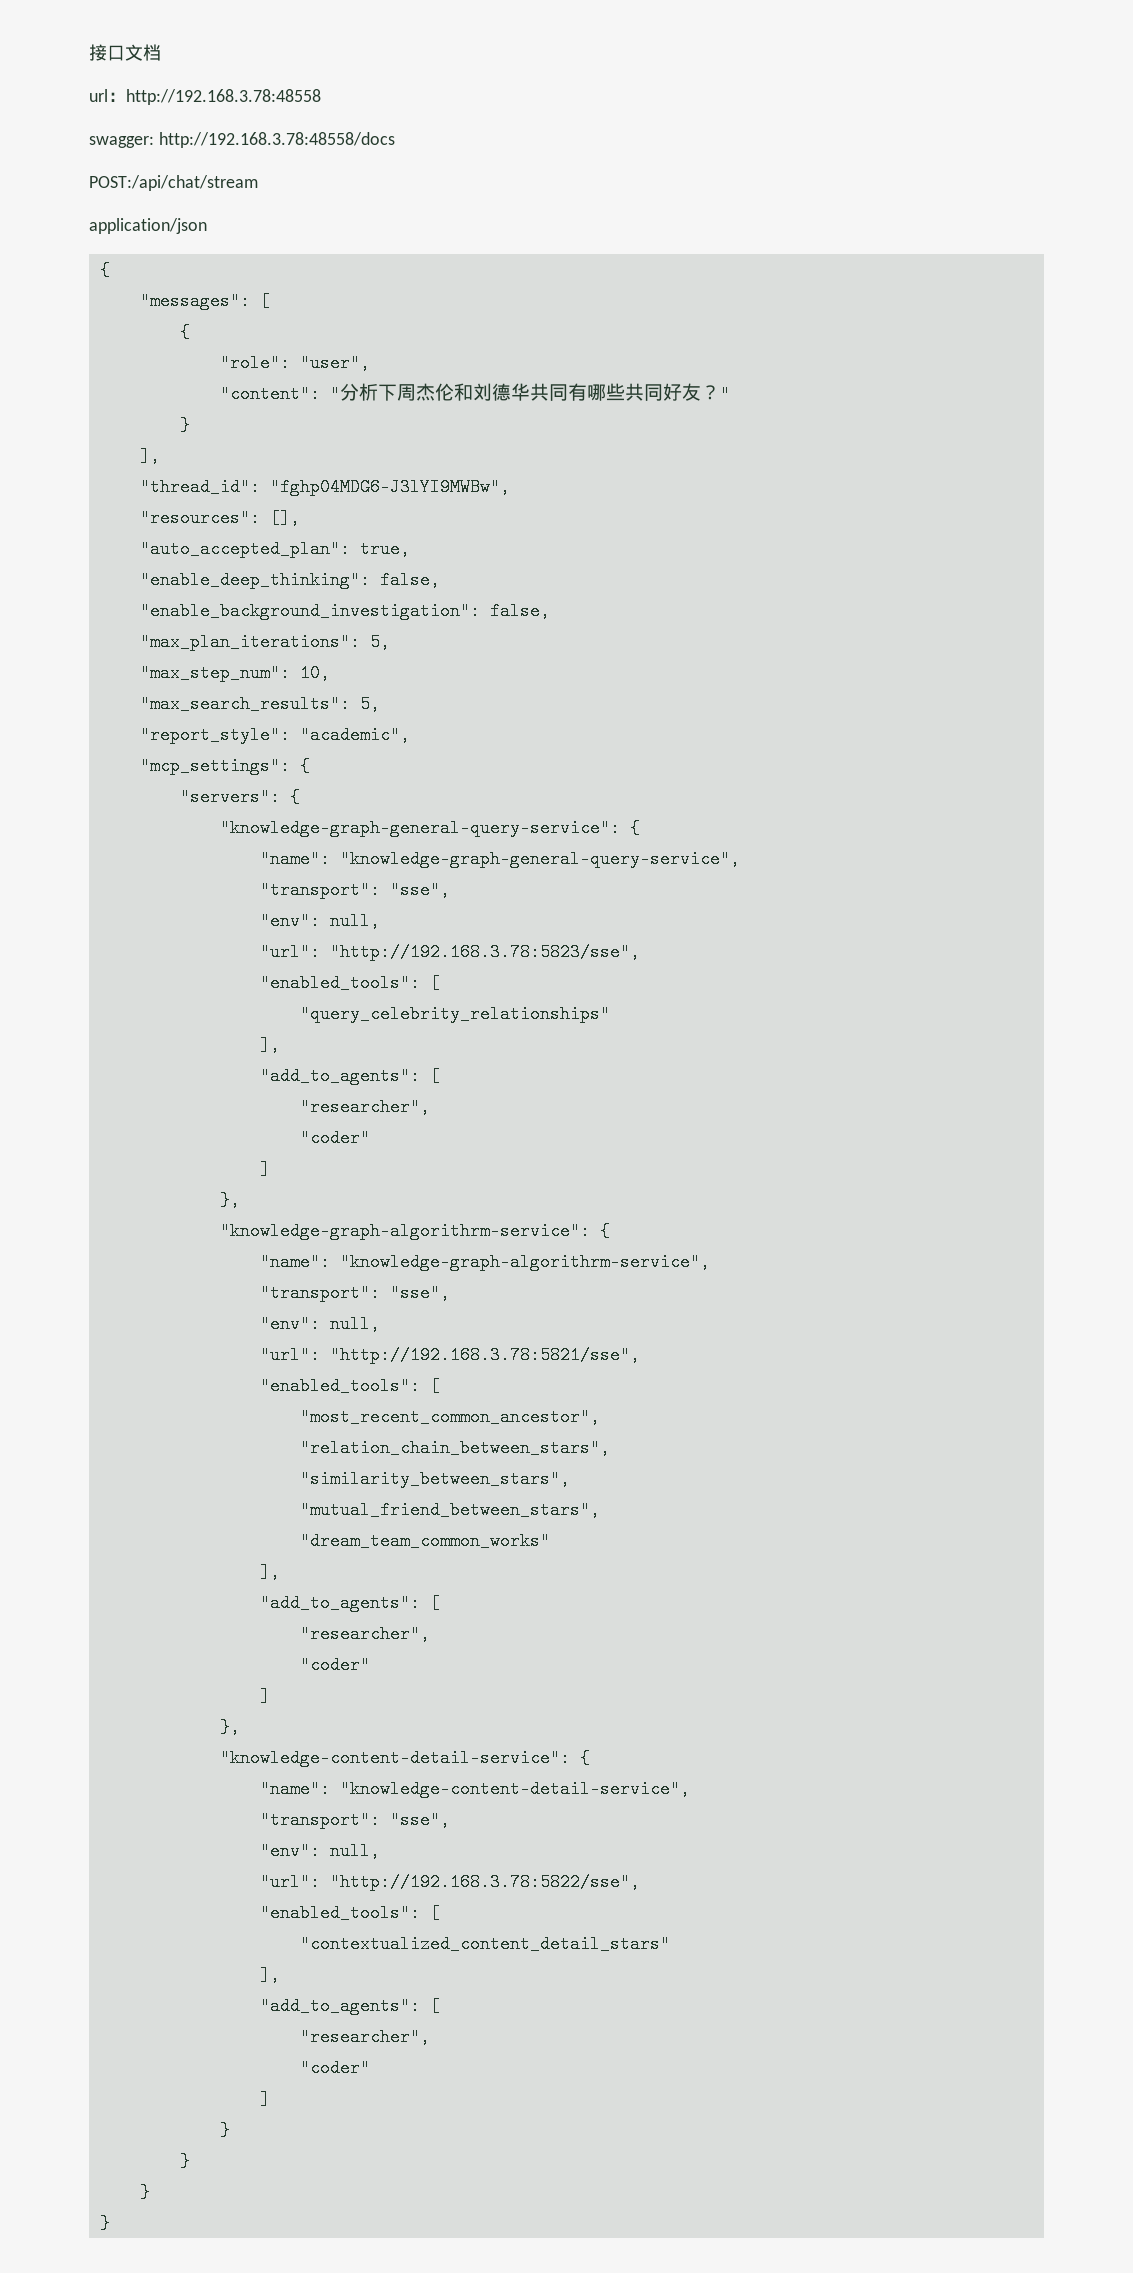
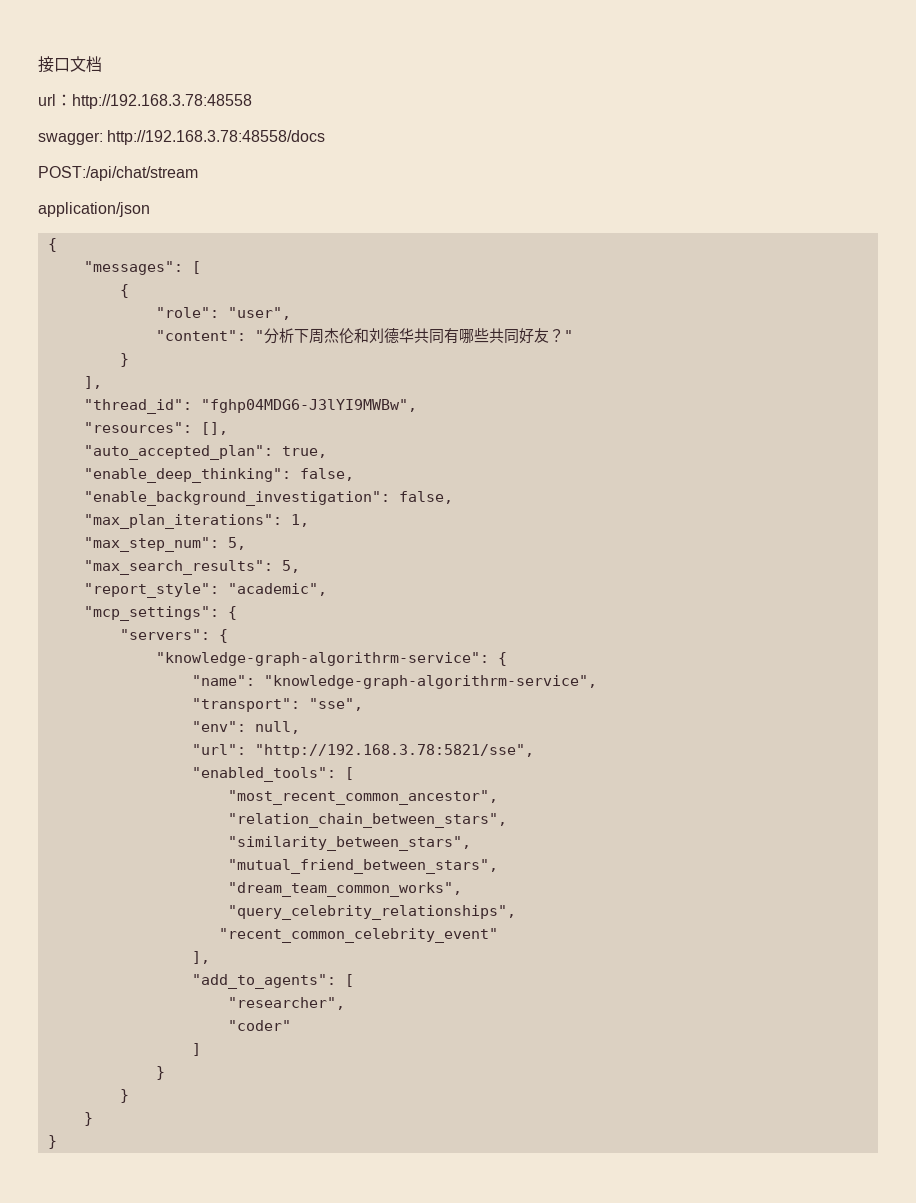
- "max_plan_iterations": 5,
+ "max_plan_iterations": 1,
- "max_step_num": 10,
+ "max_step_num": 5,
- "knowledge-graph-general-query-service": {
- "name": "knowledge-graph-general-query-service",
- "transport": "sse",
- "env": null,
- "url": "http://192.168.3.78:5823/sse",
- "enabled_tools": [
- "query_celebrity_relationships"
- ],
- "add_to_agents": [
- "researcher",
- "coder"
- ]
- },
- "dream_team_common_works"
- ],
- "add_to_agents": [
- "researcher",
- "coder"
- ]
- },
- "knowledge-content-detail-service": {
- "name": "knowledge-content-detail-service",
- "transport": "sse",
- "env": null,
- "url": "http://192.168.3.78:5822/sse",
- "enabled_tools": [
- "contextualized_content_detail_stars"
+ "dream_team_common_works",
+ "query_celebrity_relationships",
+ "recent_common_celebrity_event"

